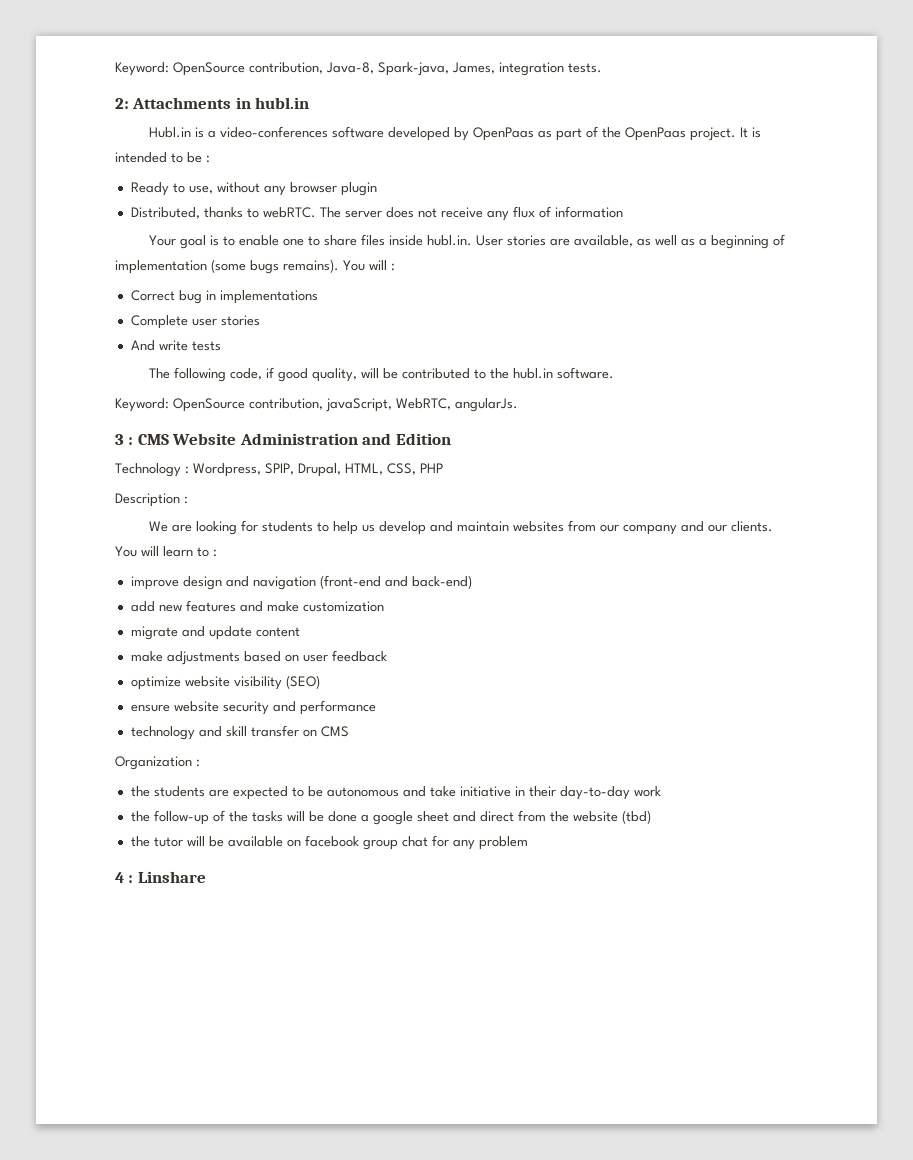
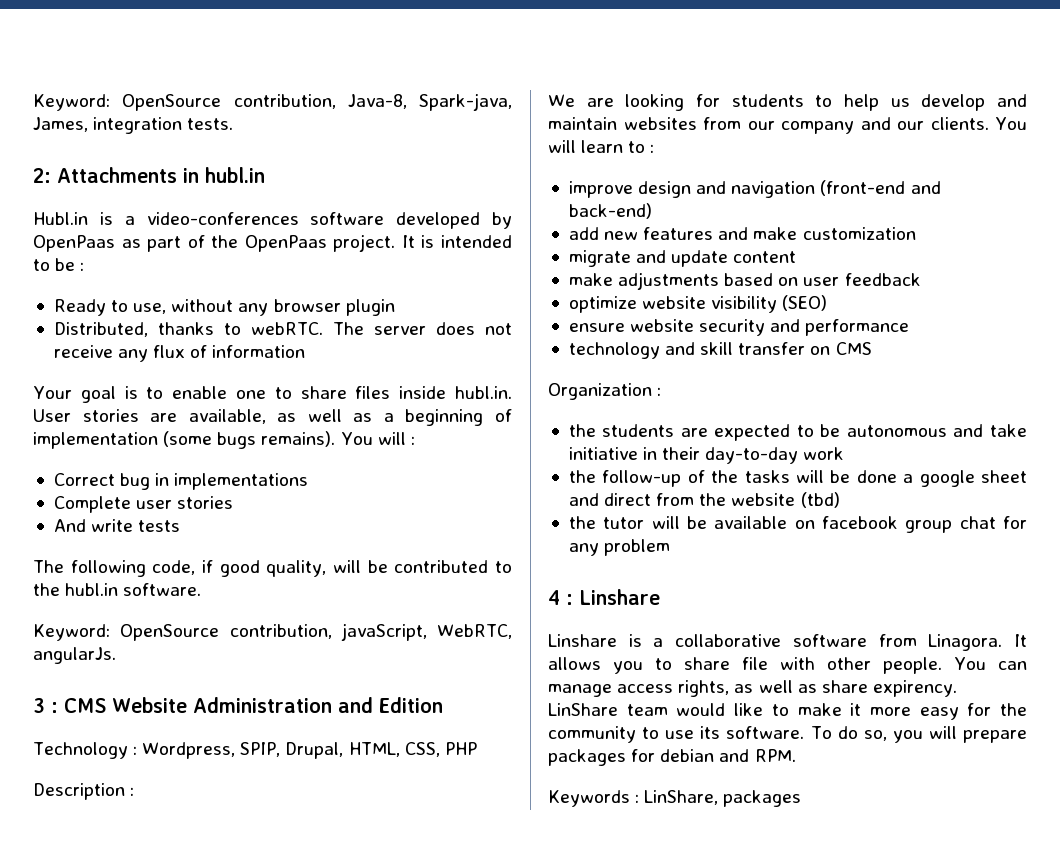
+ Linshare is a collaborative software from Linagora. It allows you to share file with other people. You can manage access rights, as well as share expirency. LinShare team would like to make it more easy for the community to use its software. To do so, you will prepare packages for debian and RPM.
+ Keywords : LinShare, packages

